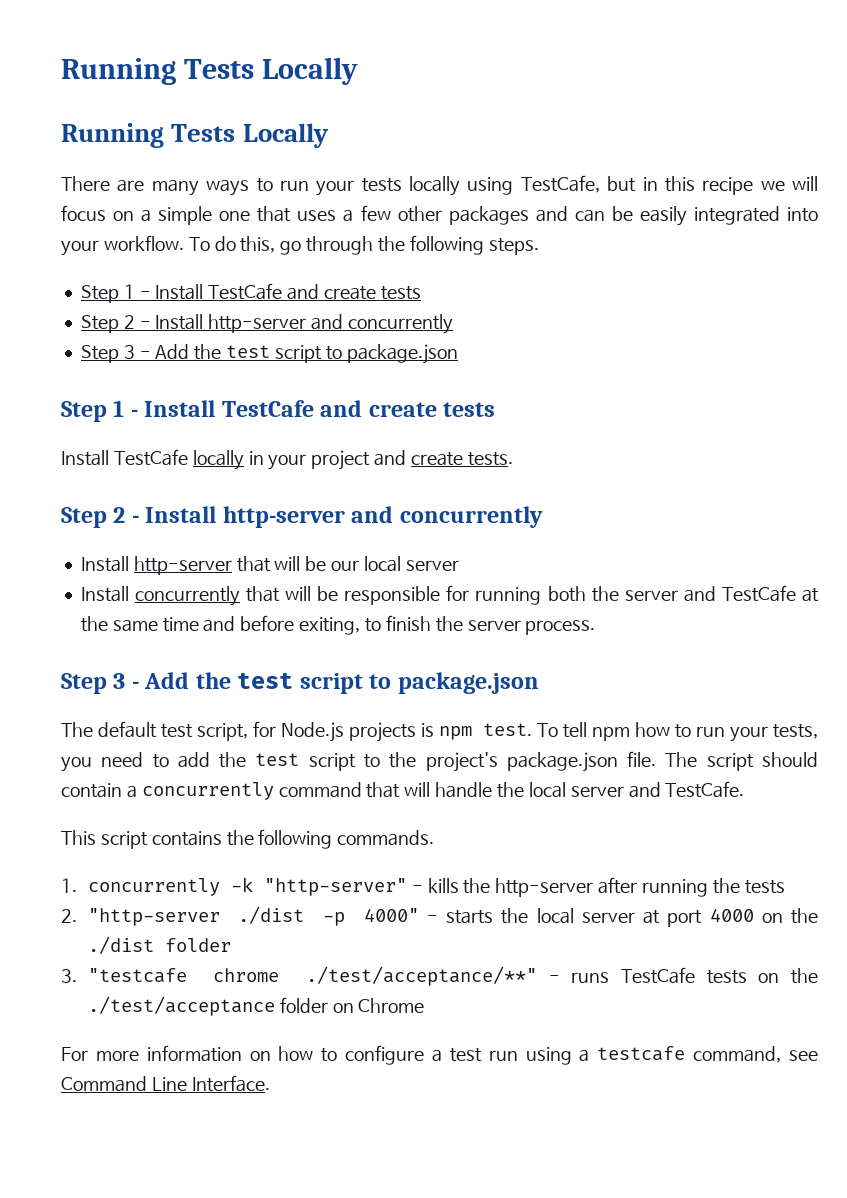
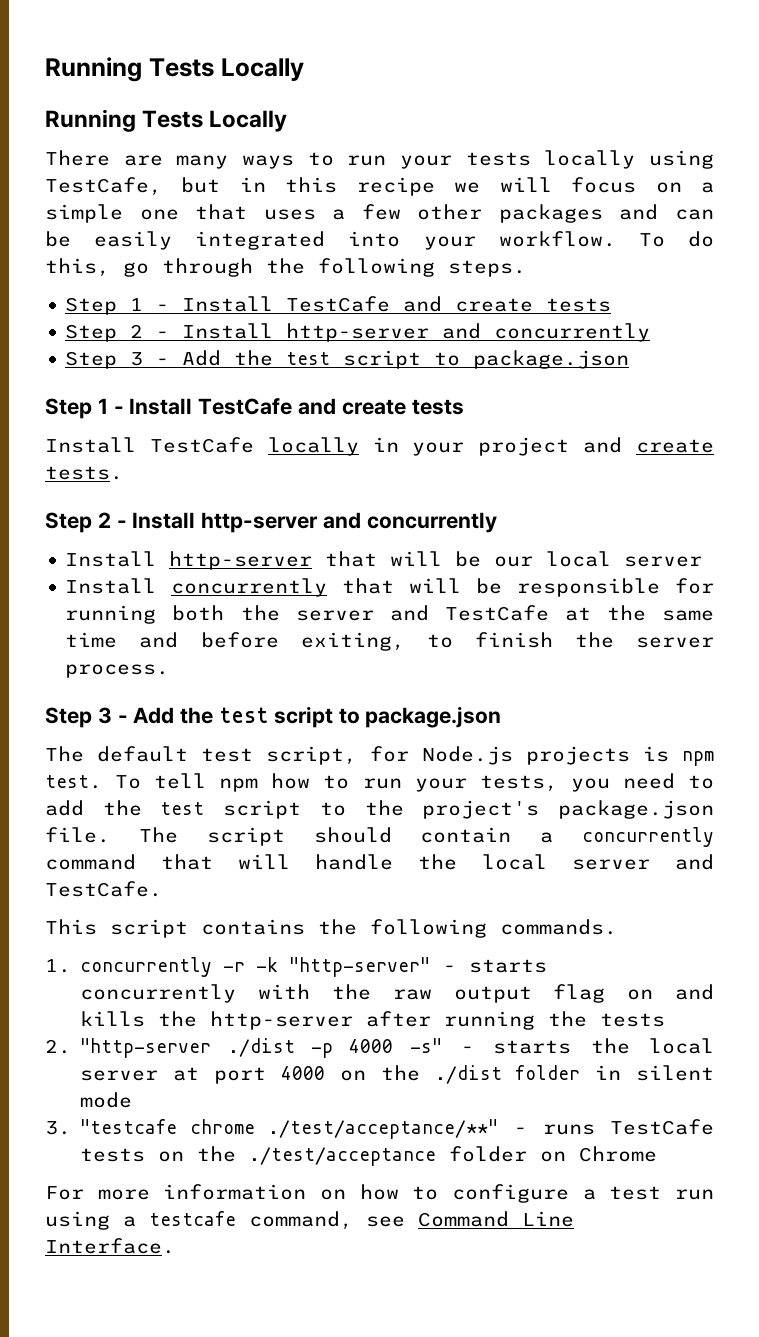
- 1. concurrently -k "http-server" - kills the http-server after running the tests
+ 1. concurrently -r -k "http-server" - starts concurrently with the raw output flag on and kills the http-server after running the tests
- 2. "http-server ./dist -p 4000" - starts the local server at port 4000 on the ./dist folder
+ 2. "http-server ./dist -p 4000 -s" - starts the local server at port 4000 on the ./dist folder in silent mode

